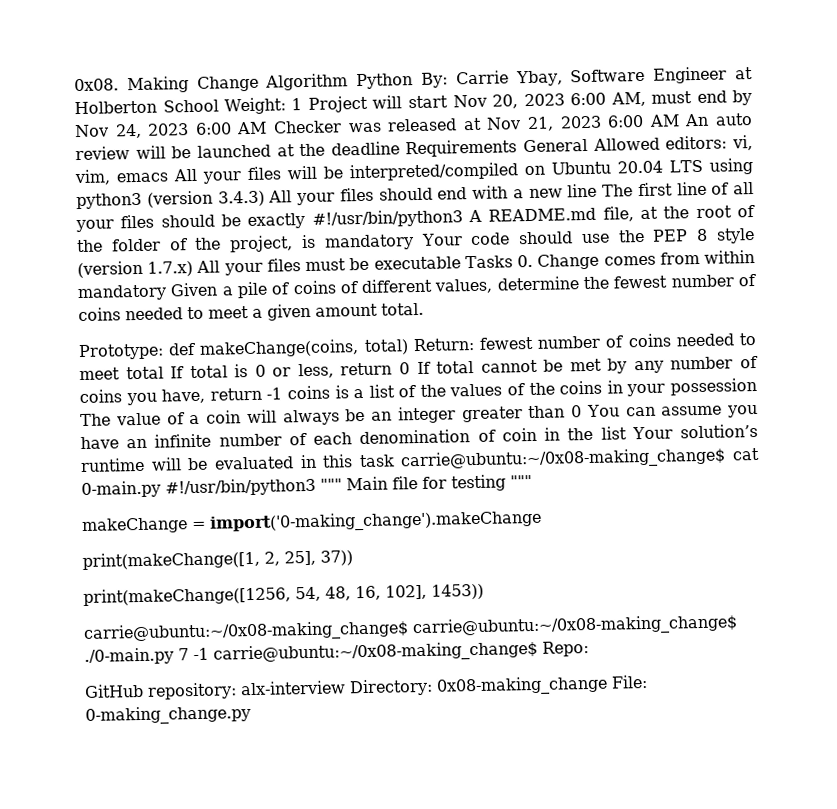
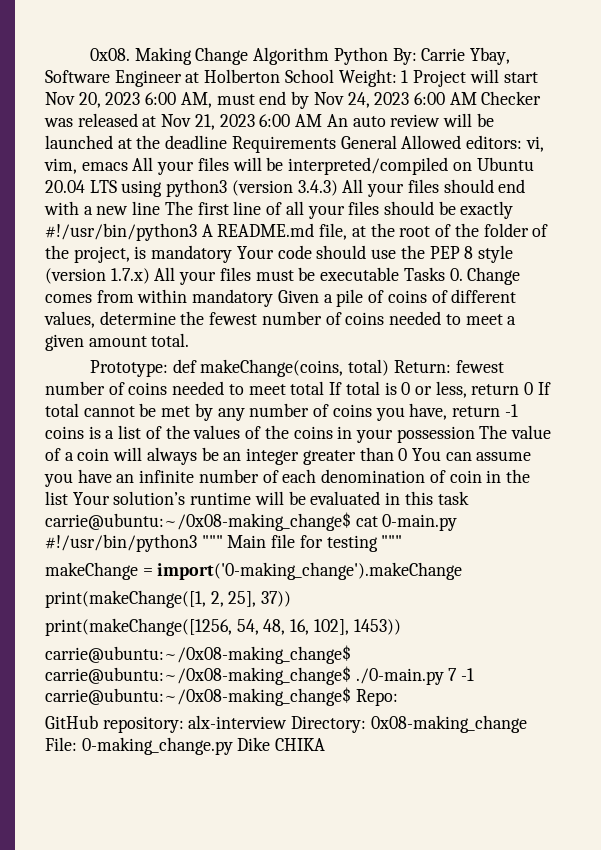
- GitHub repository: alx-interview Directory: 0x08-making_change File: 0-making_change.py
+ GitHub repository: alx-interview Directory: 0x08-making_change File: 0-making_change.py Dike CHIKA

